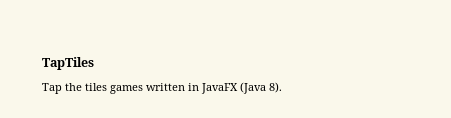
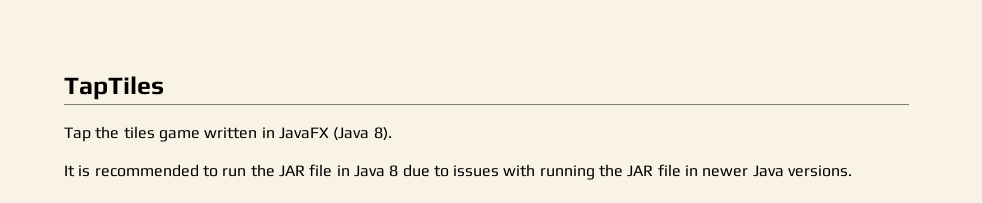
- Tap the tiles games written in JavaFX (Java 8).
+ Tap the tiles game written in JavaFX (Java 8).
+ It is recommended to run the JAR file in Java 8 due to issues with running the JAR file in newer Java versions.

